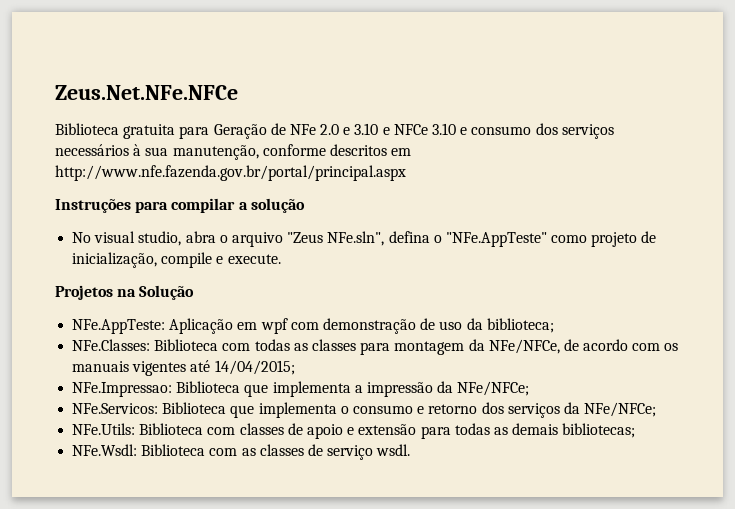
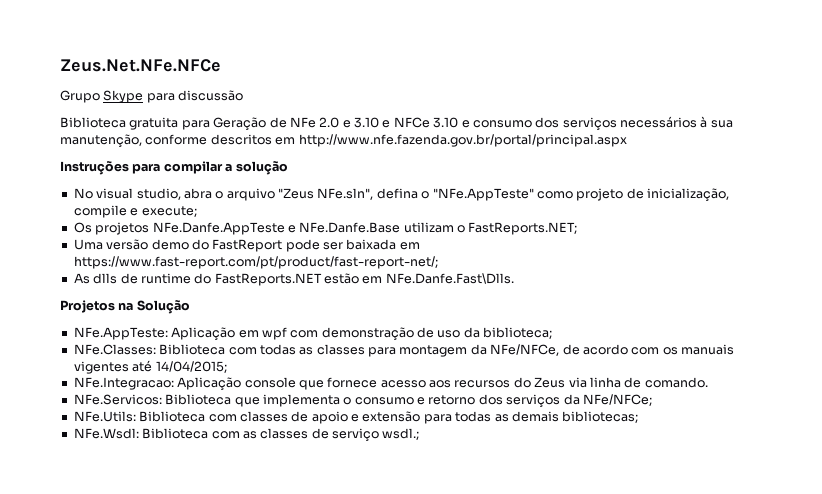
+ Grupo Skype para discussão
- No visual studio, abra o arquivo "Zeus NFe.sln", defina o "NFe.AppTeste" como projeto de inicialização, compile e execute.
+ No visual studio, abra o arquivo "Zeus NFe.sln", defina o "NFe.AppTeste" como projeto de inicialização, compile e execute;
+ Os projetos NFe.Danfe.AppTeste e NFe.Danfe.Base utilizam o FastReports.NET;
+ Uma versão demo do FastReport pode ser baixada em https://www.fast-report.com/pt/product/fast-report-net/;
+ As dlls de runtime do FastReports.NET estão em NFe.Danfe.Fast\Dlls.
- NFe.Impressao: Biblioteca que implementa a impressão da NFe/NFCe;
+ NFe.Integracao: Aplicação console que fornece acesso aos recursos do Zeus via linha de comando.
- NFe.Wsdl: Biblioteca com as classes de serviço wsdl.
+ NFe.Wsdl: Biblioteca com as classes de serviço wsdl.;

